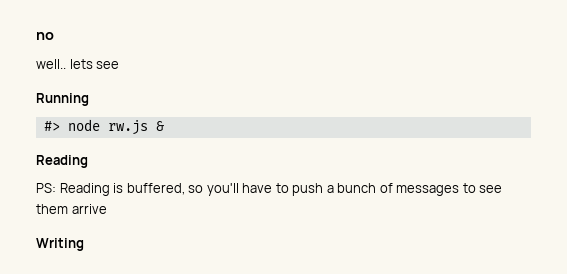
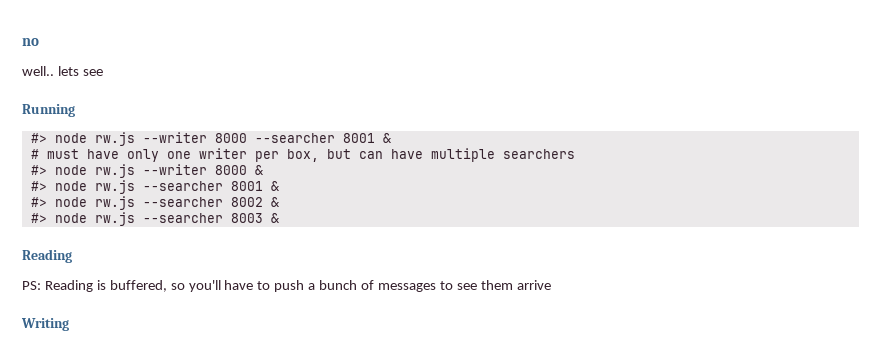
- #> node rw.js &
+ #> node rw.js --writer 8000 --searcher 8001 &
+ # must have only one writer per box, but can have multiple searchers
+ #> node rw.js --writer 8000 &
+ #> node rw.js --searcher 8001 &
+ #> node rw.js --searcher 8002 &
+ #> node rw.js --searcher 8003 &

